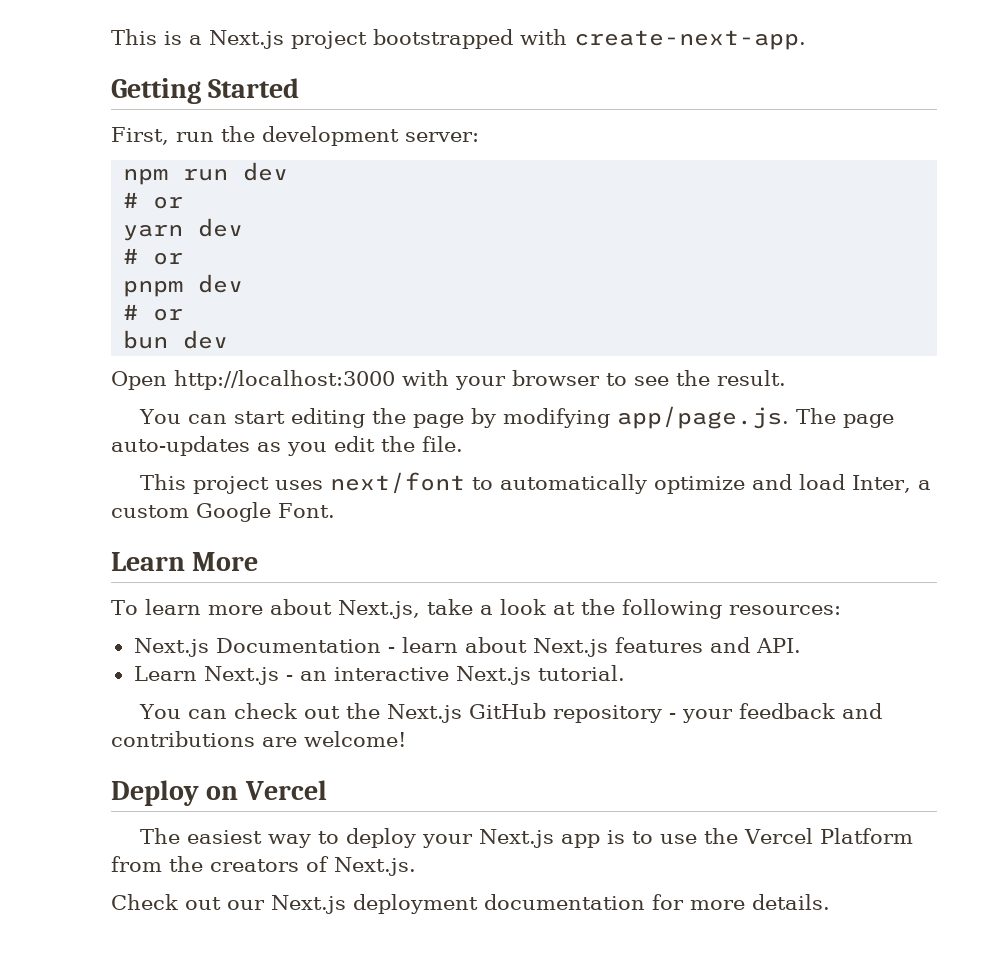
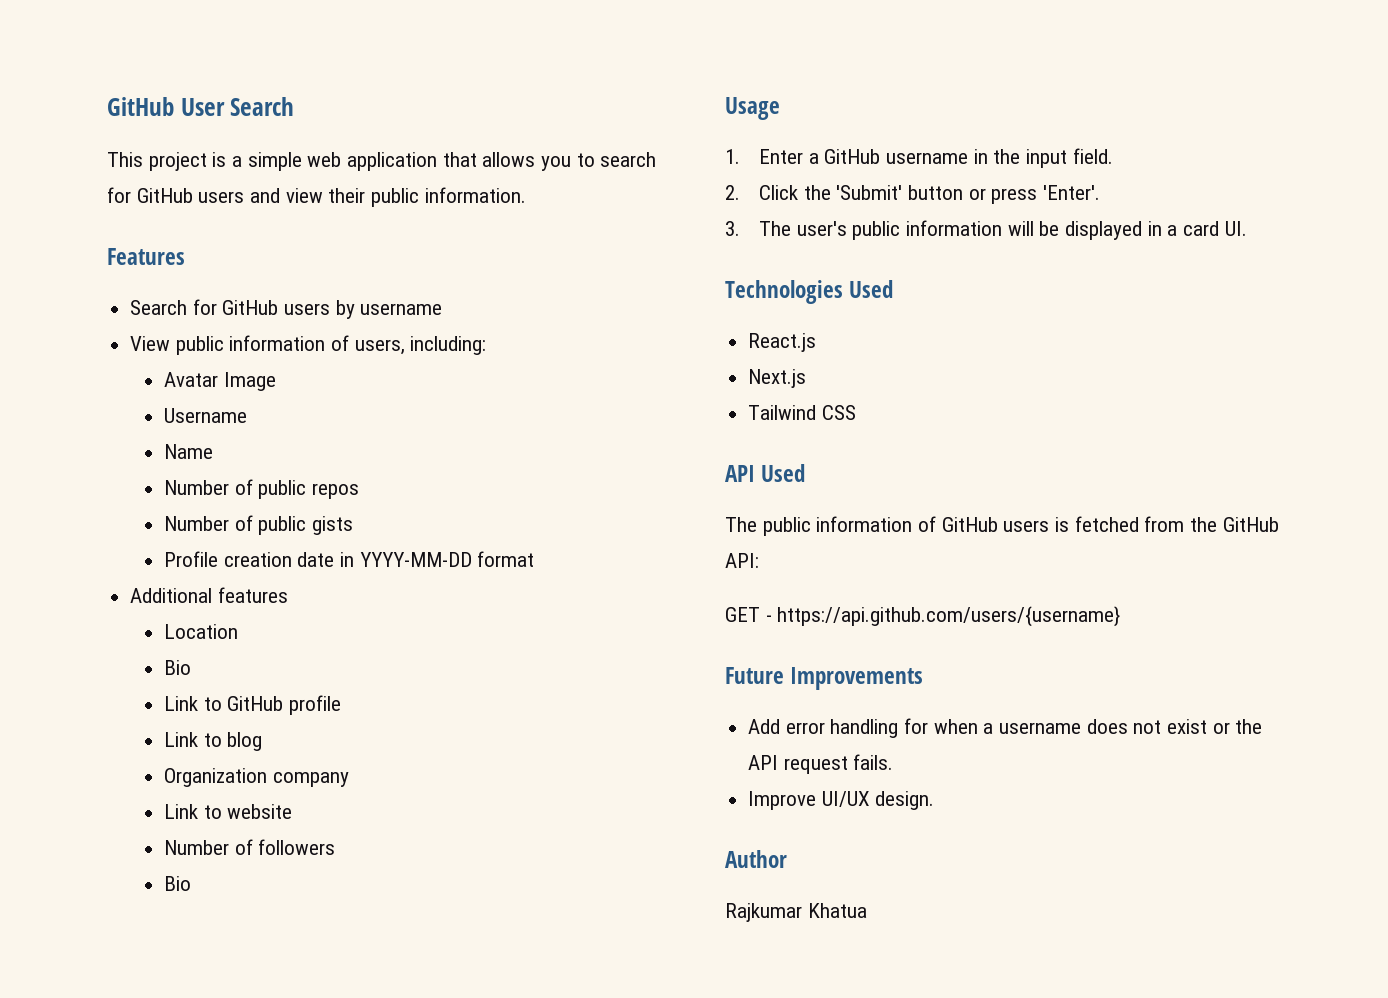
- This is a Next.js project bootstrapped with create-next-app.
- Getting Started
- First, run the development server:
- npm run dev
- # or
- yarn dev
- # or
- pnpm dev
- # or
- bun dev
- Open http://localhost:3000 with your browser to see the result.
- You can start editing the page by modifying app/page.js. The page auto-updates as you edit the file.
- This project uses next/font to automatically optimize and load Inter, a custom Google Font.
- Learn More
- To learn more about Next.js, take a look at the following resources:
- Next.js Documentation - learn about Next.js features and API.
- Learn Next.js - an interactive Next.js tutorial.
- You can check out the Next.js GitHub repository - your feedback and contributions are welcome!
- Deploy on Vercel
- The easiest way to deploy your Next.js app is to use the Vercel Platform from the creators of Next.js.
- Check out our Next.js deployment documentation for more details.
+ GitHub User Search
+ This project is a simple web application that allows you to search for GitHub users and view their public information.
+ Features
+ Search for GitHub users by username
+ View public information of users, including:
+ Avatar Image
+ Username
+ Name
+ Number of public repos
+ Number of public gists
+ Profile creation date in YYYY-MM-DD format
+ Additional features
+ Location
+ Bio
+ Link to GitHub profile
+ Link to blog
+ Organization company
+ Link to website
+ Number of followers
+ Bio
+ Usage
+ 1. Enter a GitHub username in the input field.
+ 2. Click the 'Submit' button or press 'Enter'.
+ 3. The user's public information will be displayed in a card UI.
+ Technologies Used
+ React.js
+ Next.js
+ Tailwind CSS
+ API Used
+ The public information of GitHub users is fetched from the GitHub API:
+ GET - https://api.github.com/users/{username}
+ Future Improvements
+ Add error handling for when a username does not exist or the API request fails.
+ Improve UI/UX design.
+ Author
+ Rajkumar Khatua

